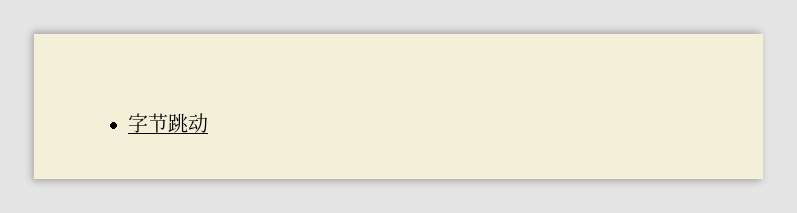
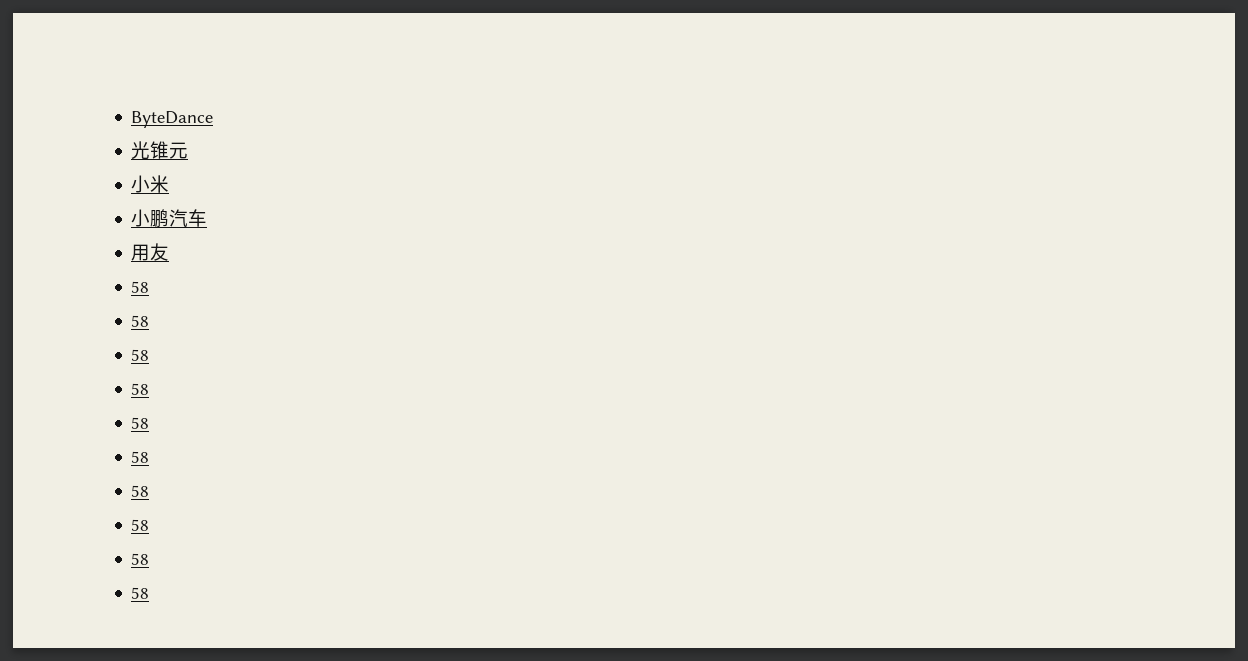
- 字节跳动
+ ByteDance
+ 光锥元
+ 小米
+ 小鹏汽车
+ 用友
+ 58
+ 58
+ 58
+ 58
+ 58
+ 58
+ 58
+ 58
+ 58
+ 58

